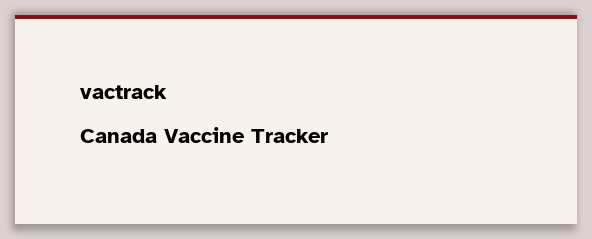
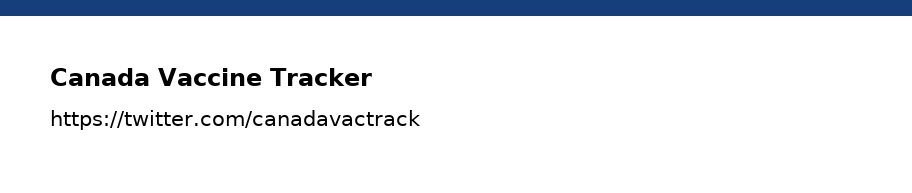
- vactrack
+ https://twitter.com/canadavactrack

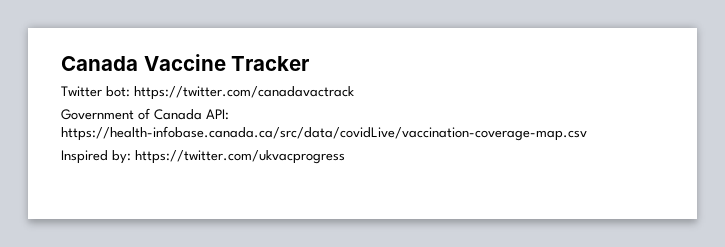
- https://twitter.com/canadavactrack
+ Twitter bot: https://twitter.com/canadavactrack
+ Government of Canada API: https://health-infobase.canada.ca/src/data/covidLive/vaccination-coverage-map.csv
+ Inspired by: https://twitter.com/ukvacprogress

